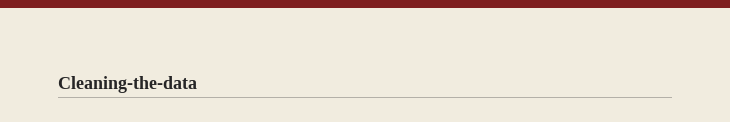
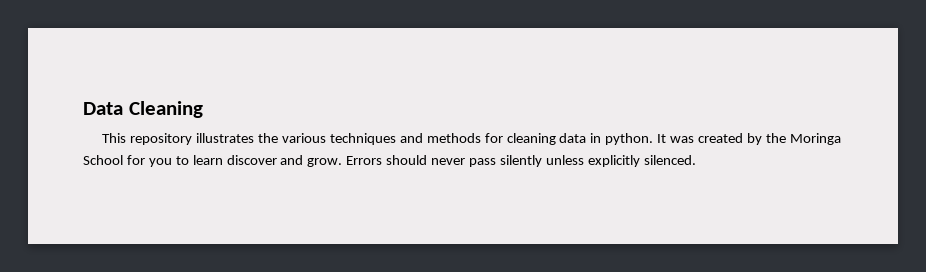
- Cleaning-the-data
+ Data Cleaning
+ This repository illustrates the various techniques and methods for cleaning data in python. It was created by the Moringa School for you to learn discover and grow. Errors should never pass silently unless explicitly silenced.

